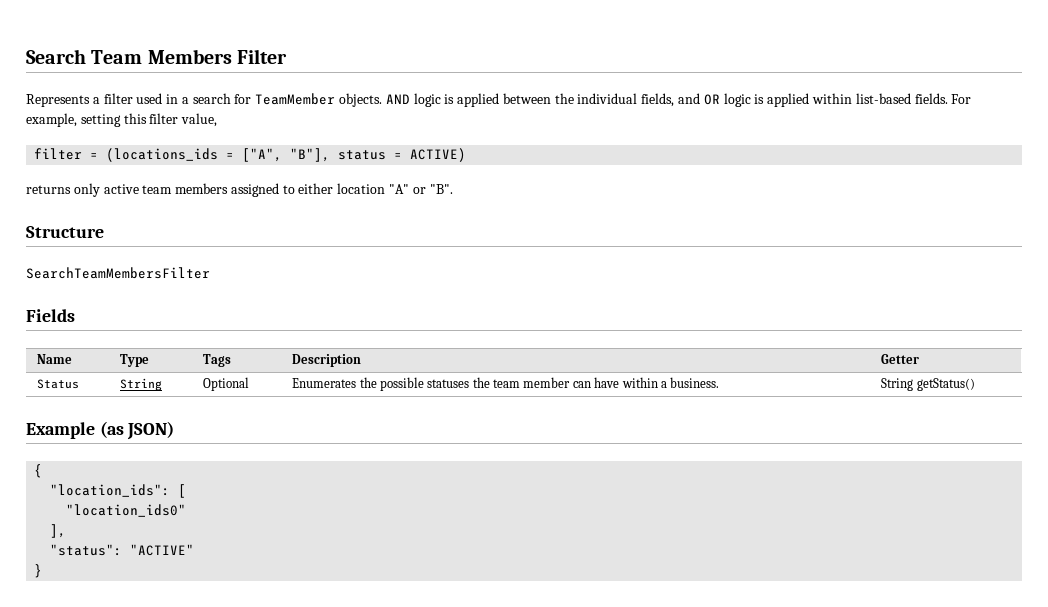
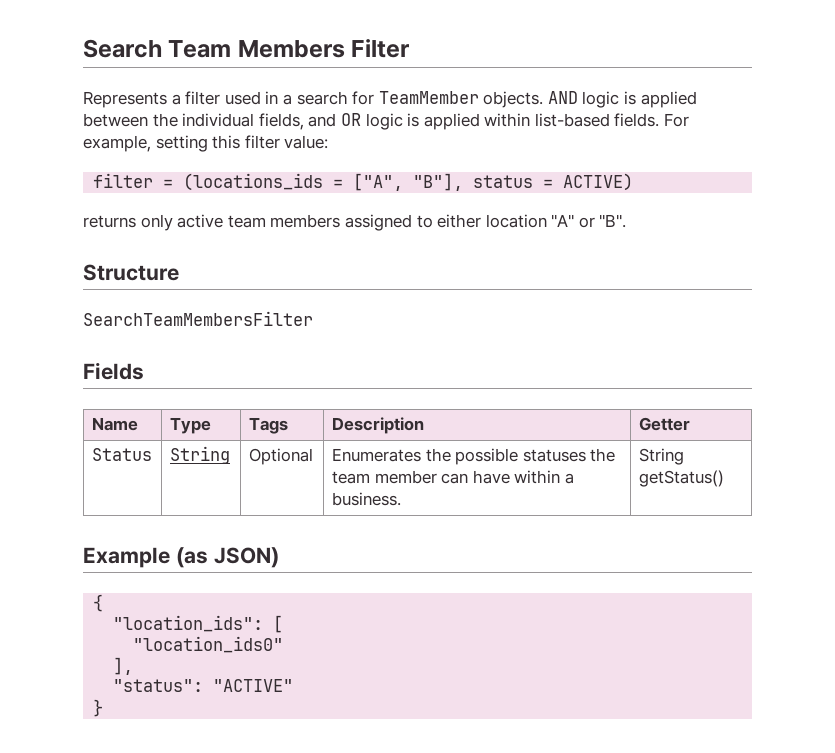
- For example, setting this filter value,
+ For example, setting this filter value:

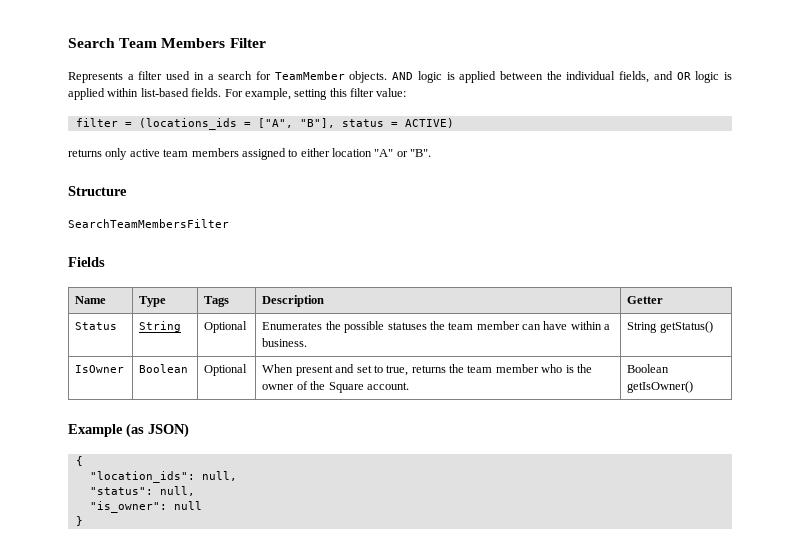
+ IsOwner | Boolean | Optional | When present and set to true, returns the team member who is the owner of the Square account. | Boolean getIsOwner()
- "location_ids": [
- "location_ids0"
- ],
- "status": "ACTIVE"
+ "location_ids": null,
+ "status": null,
+ "is_owner": null

